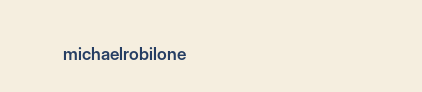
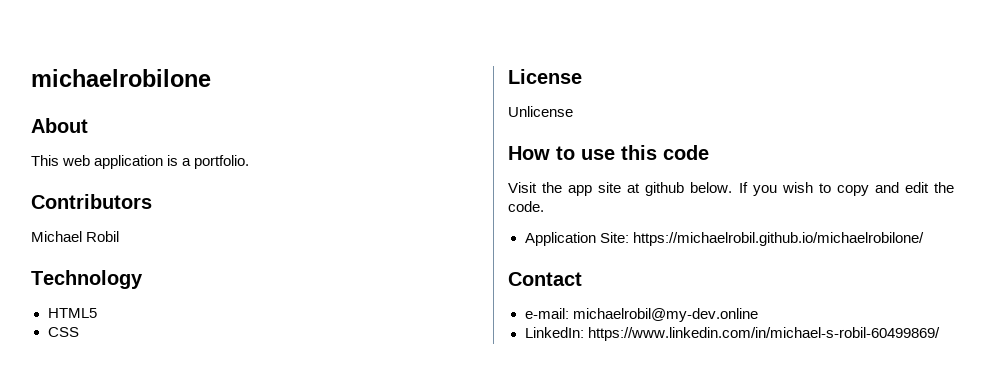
+ About
+ This web application is a portfolio.
+ Contributors
+ Michael Robil
+ Technology
+ HTML5
+ CSS
+ License
+ Unlicense
+ How to use this code
+ Visit the app site at github below. If you wish to copy and edit the code.
+ Application Site: https://michaelrobil.github.io/michaelrobilone/
+ Contact
+ e-mail: michaelrobil@my-dev.online
+ LinkedIn: https://www.linkedin.com/in/michael-s-robil-60499869/

